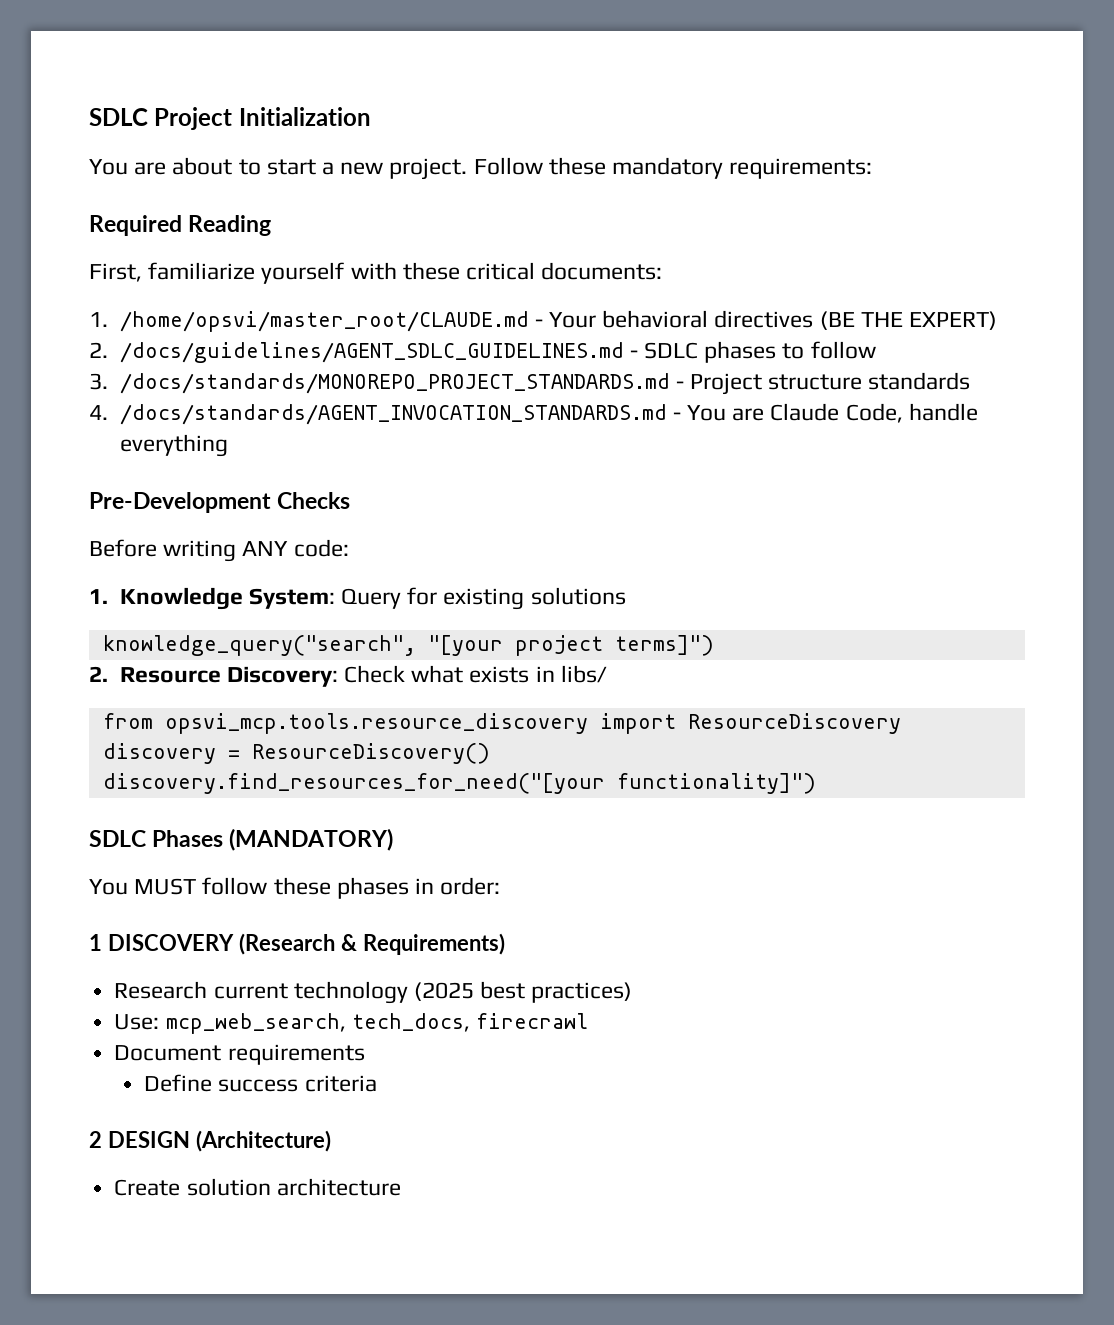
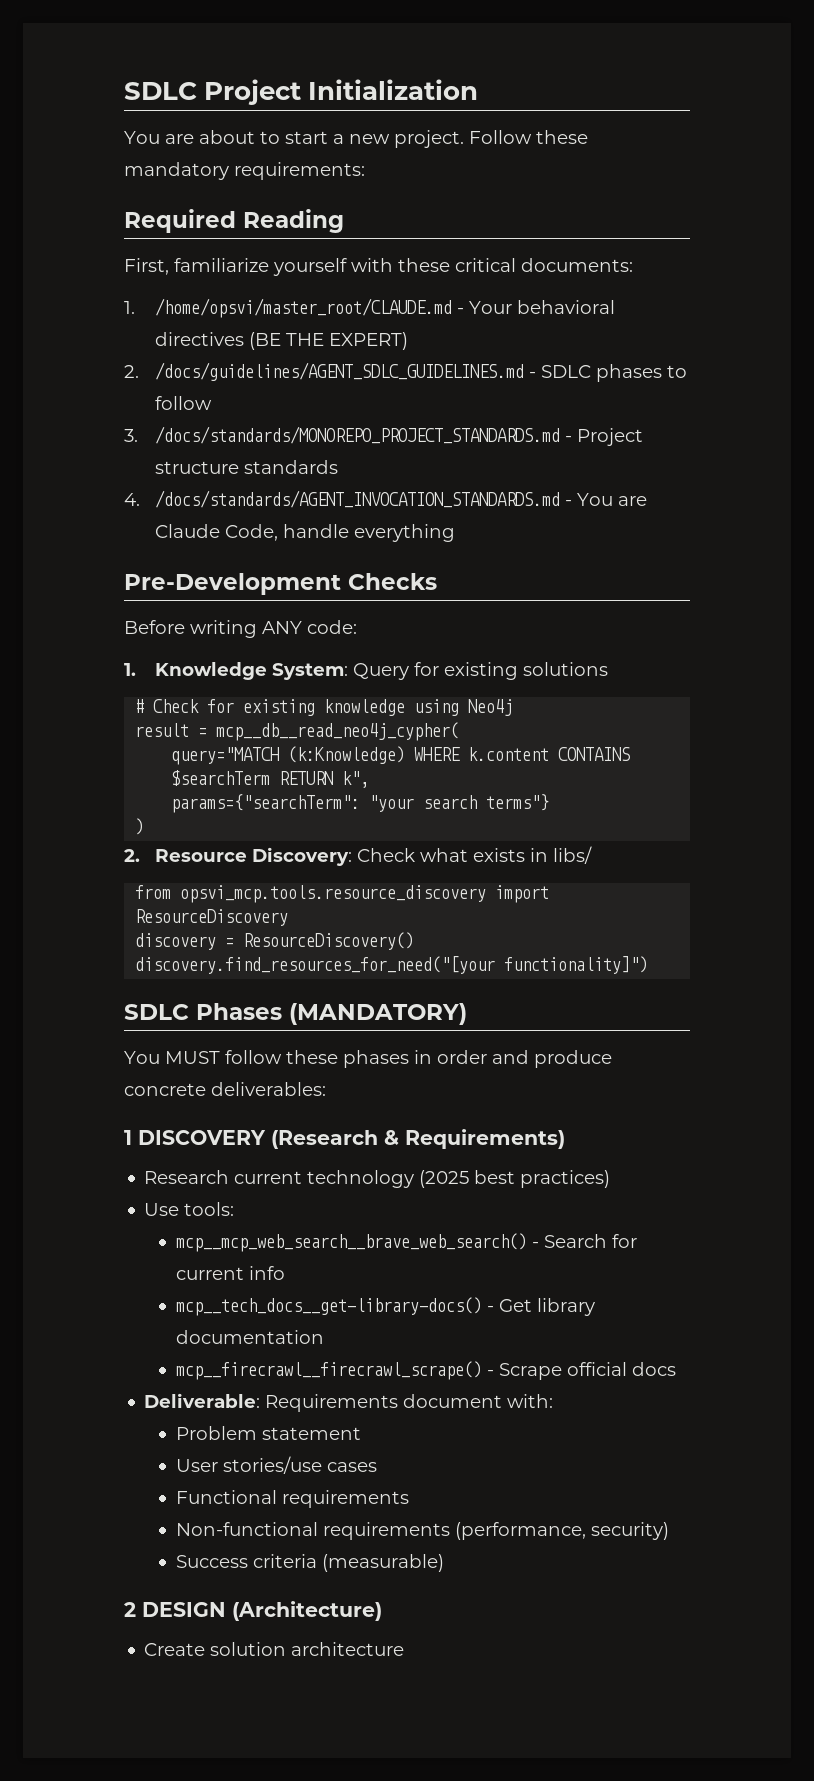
- knowledge_query("search", "[your project terms]")
+ # Check for existing knowledge using Neo4j
+ result = mcp__db__read_neo4j_cypher(
+ query="MATCH (k:Knowledge) WHERE k.content CONTAINS $searchTerm RETURN k",
+ params={"searchTerm": "your search terms"}
+ )
- You MUST follow these phases in order:
+ You MUST follow these phases in order and produce concrete deliverables:
- Use: mcp_web_search, tech_docs, firecrawl
- Document requirements
- Define success criteria
+ Use tools:
+ mcp__mcp_web_search__brave_web_search() - Search for current info
+ mcp__tech_docs__get-library-docs() - Get library documentation
+ mcp__firecrawl__firecrawl_scrape() - Scrape official docs
+ Deliverable: Requirements document with:
+ Problem statement
+ User stories/use cases
+ Functional requirements
+ Non-functional requirements (performance, security)
+ Success criteria (measurable)

